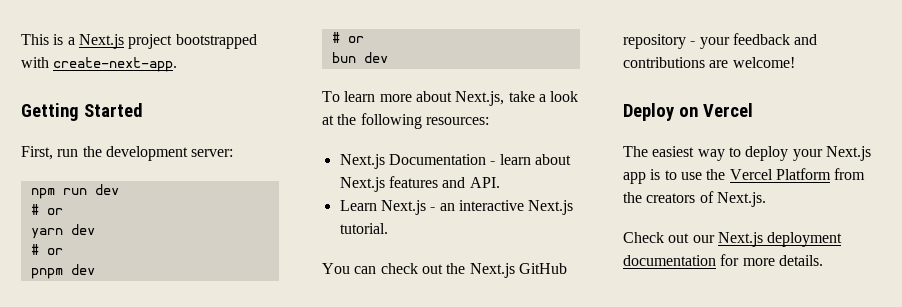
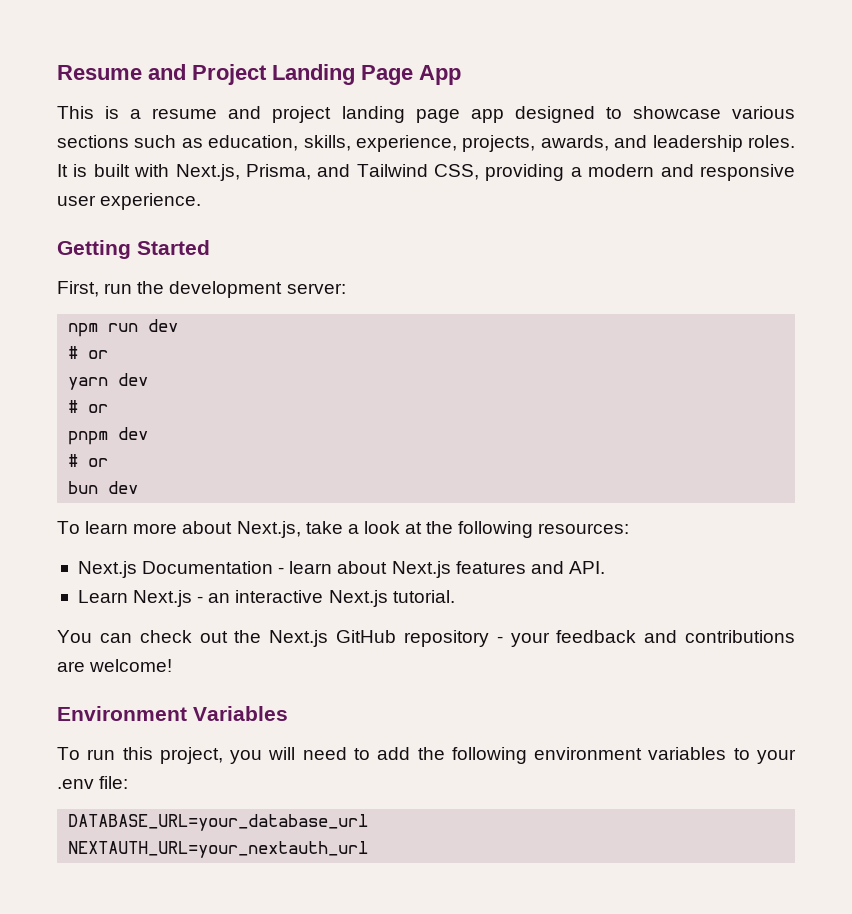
- This is a Next.js project bootstrapped with create-next-app.
+ Resume and Project Landing Page App
+ This is a resume and project landing page app designed to showcase various sections such as education, skills, experience, projects, awards, and leadership roles. It is built with Next.js, Prisma, and Tailwind CSS, providing a modern and responsive user experience.
- Deploy on Vercel
- The easiest way to deploy your Next.js app is to use the Vercel Platform from the creators of Next.js.
- Check out our Next.js deployment documentation for more details.
+ Environment Variables
+ To run this project, you will need to add the following environment variables to your .env file:
+ DATABASE_URL=your_database_url
+ NEXTAUTH_URL=your_nextauth_url

